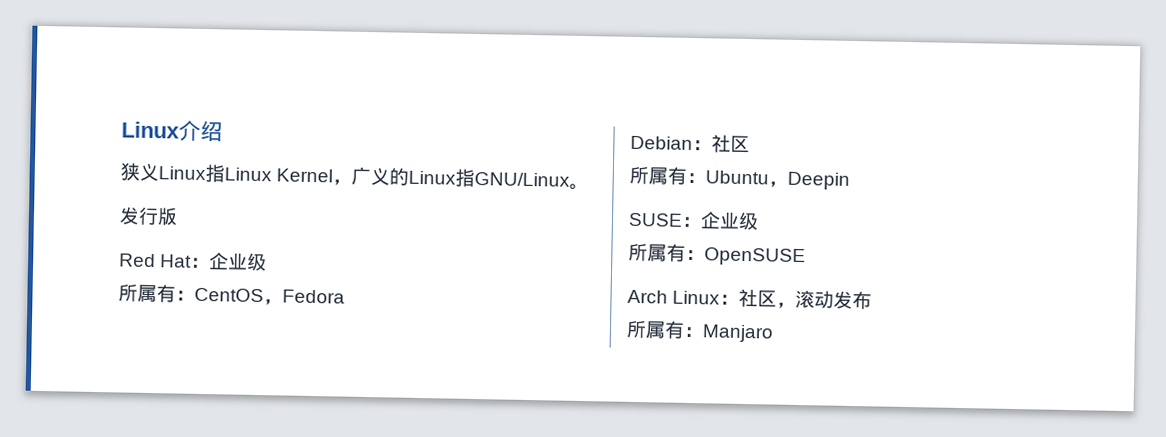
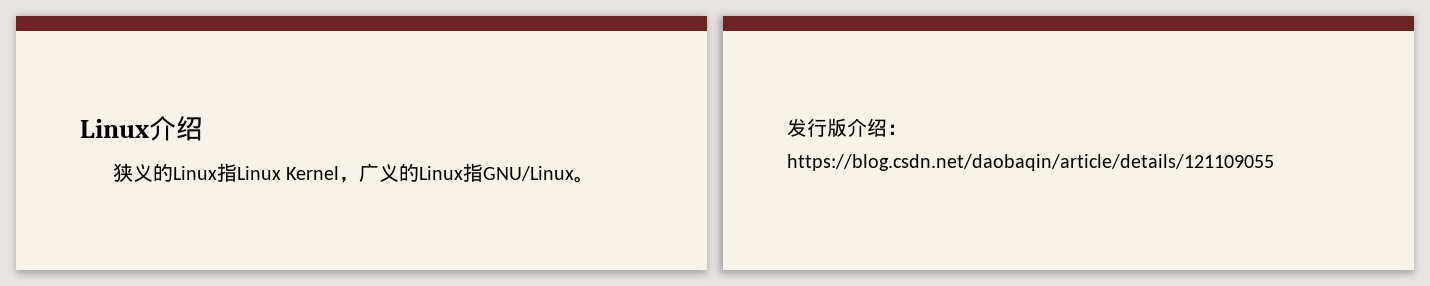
- 狭义Linux指Linux Kernel，广义的Linux指GNU/Linux。
+ 狭义的Linux指Linux Kernel，广义的Linux指GNU/Linux。
- 发行版
- Red Hat：企业级
- 所属有：CentOS，Fedora
- Debian：社区
- 所属有：Ubuntu，Deepin
- SUSE：企业级
- 所属有：OpenSUSE
- Arch Linux：社区，滚动发布
- 所属有：Manjaro
+ 发行版介绍：https://blog.csdn.net/daobaqin/article/details/121109055

